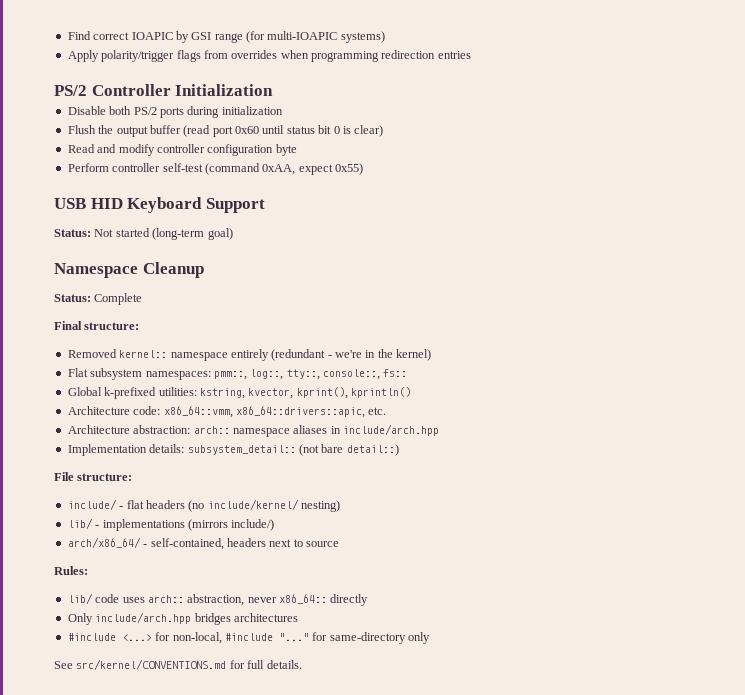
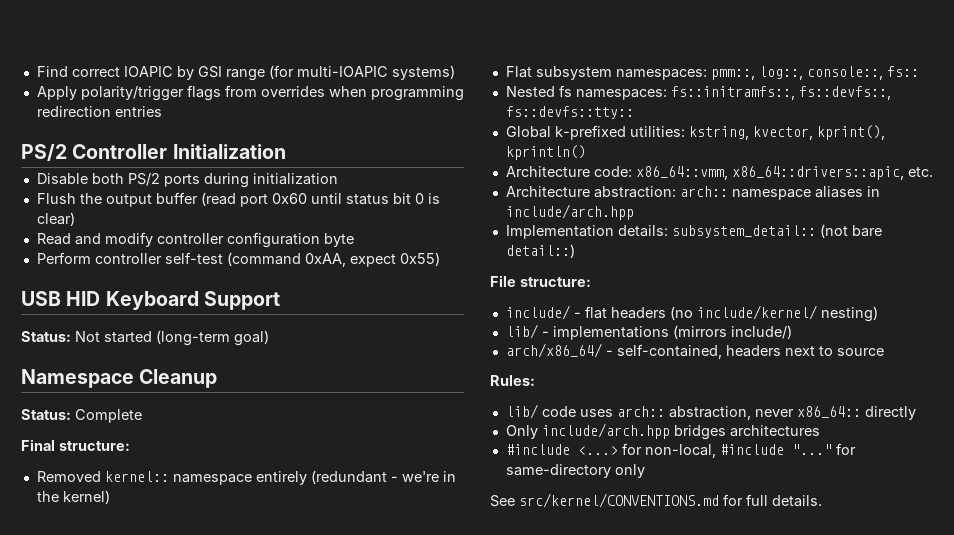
- Flat subsystem namespaces: pmm::, log::, tty::, console::, fs::
+ Flat subsystem namespaces: pmm::, log::, console::, fs::
+ Nested fs namespaces: fs::initramfs::, fs::devfs::, fs::devfs::tty::

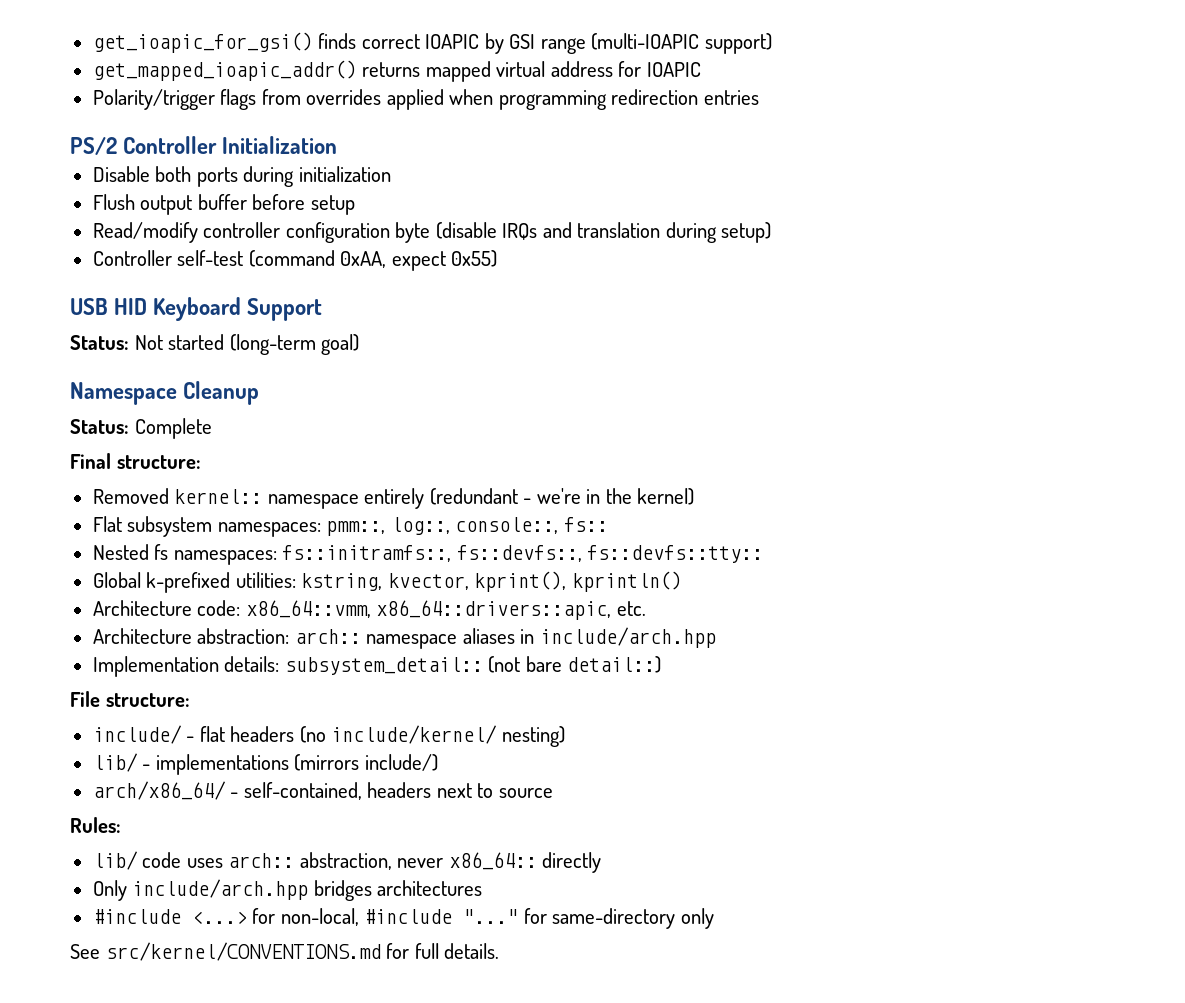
- Find correct IOAPIC by GSI range (for multi-IOAPIC systems)
- Apply polarity/trigger flags from overrides when programming redirection entries
+ get_ioapic_for_gsi() finds correct IOAPIC by GSI range (multi-IOAPIC support)
+ get_mapped_ioapic_addr() returns mapped virtual address for IOAPIC
+ Polarity/trigger flags from overrides applied when programming redirection entries
- Disable both PS/2 ports during initialization
+ Disable both ports during initialization
- Flush the output buffer (read port 0x60 until status bit 0 is clear)
- Read and modify controller configuration byte
- Perform controller self-test (command 0xAA, expect 0x55)
+ Flush output buffer before setup
+ Read/modify controller configuration byte (disable IRQs and translation during setup)
+ Controller self-test (command 0xAA, expect 0x55)

